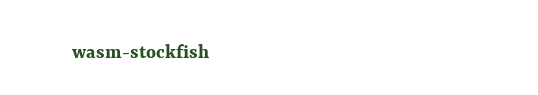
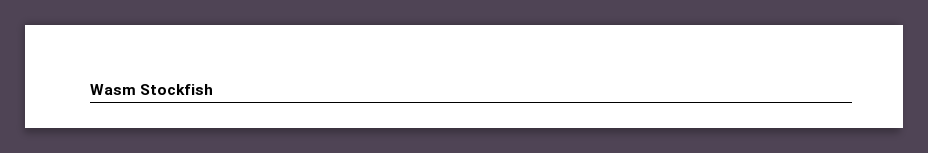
- wasm-stockfish
+ Wasm Stockfish

